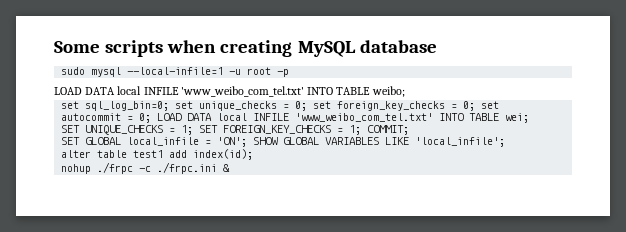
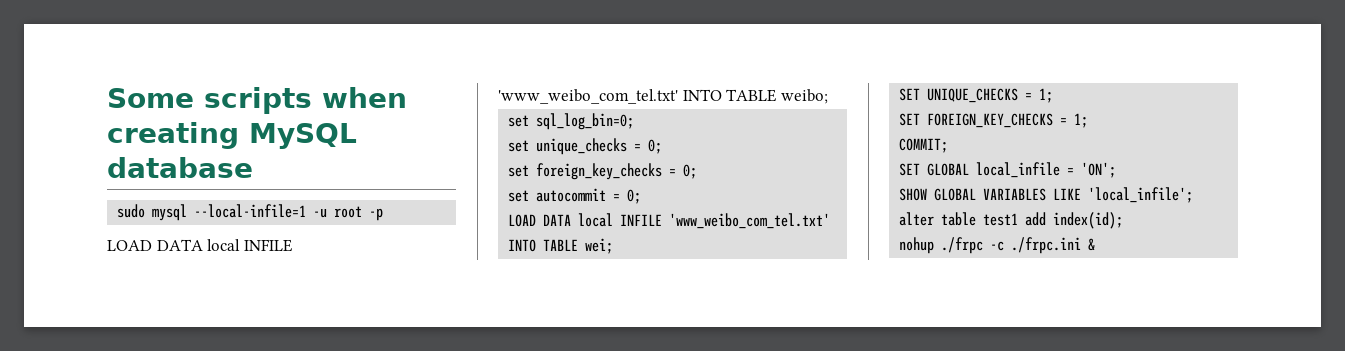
- set sql_log_bin=0; set unique_checks = 0; set foreign_key_checks = 0; set autocommit = 0; LOAD DATA local INFILE 'www_weibo_com_tel.txt' INTO TABLE wei;
+ set sql_log_bin=0;
+ set unique_checks = 0;
+ set foreign_key_checks = 0;
+ set autocommit = 0;
+ LOAD DATA local INFILE 'www_weibo_com_tel.txt' INTO TABLE wei;
- SET UNIQUE_CHECKS = 1; SET FOREIGN_KEY_CHECKS = 1; COMMIT;
+ SET UNIQUE_CHECKS = 1;
+ SET FOREIGN_KEY_CHECKS = 1;
+ COMMIT;
- SET GLOBAL local_infile = 'ON'; SHOW GLOBAL VARIABLES LIKE 'local_infile';
+ SET GLOBAL local_infile = 'ON';
+ SHOW GLOBAL VARIABLES LIKE 'local_infile';

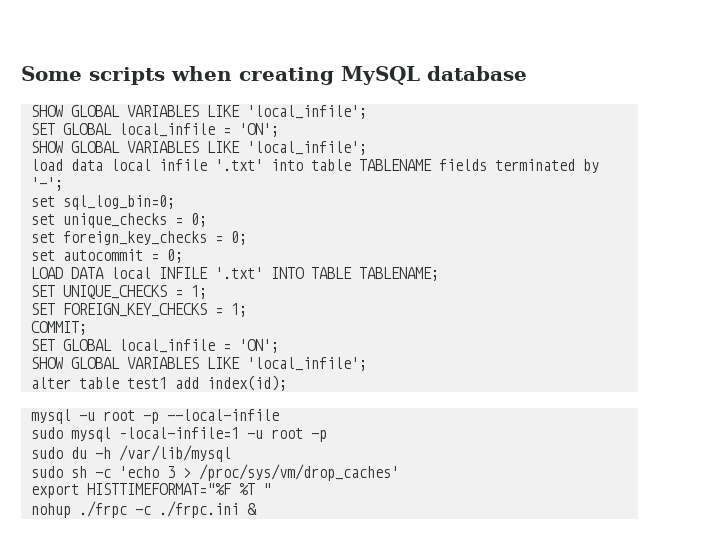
  Some scripts when creating MySQL database
- sudo mysql --local-infile=1 -u root -p
- LOAD DATA local INFILE 'www_weibo_com_tel.txt' INTO TABLE weibo;
+ SHOW GLOBAL VARIABLES LIKE 'local_infile';
+ SET GLOBAL local_infile = 'ON';
+ SHOW GLOBAL VARIABLES LIKE 'local_infile';
+ load data local infile '.txt' into table TABLENAME fields terminated by '-';
- LOAD DATA local INFILE 'www_weibo_com_tel.txt' INTO TABLE wei;
+ LOAD DATA local INFILE '.txt' INTO TABLE TABLENAME;
+ mysql -u root -p --local-infile
+ sudo mysql –local-infile=1 -u root -p
+ sudo du -h /var/lib/mysql
+ sudo sh -c 'echo 3 > /proc/sys/vm/drop_caches'
+ export HISTTIMEFORMAT="%F %T "

